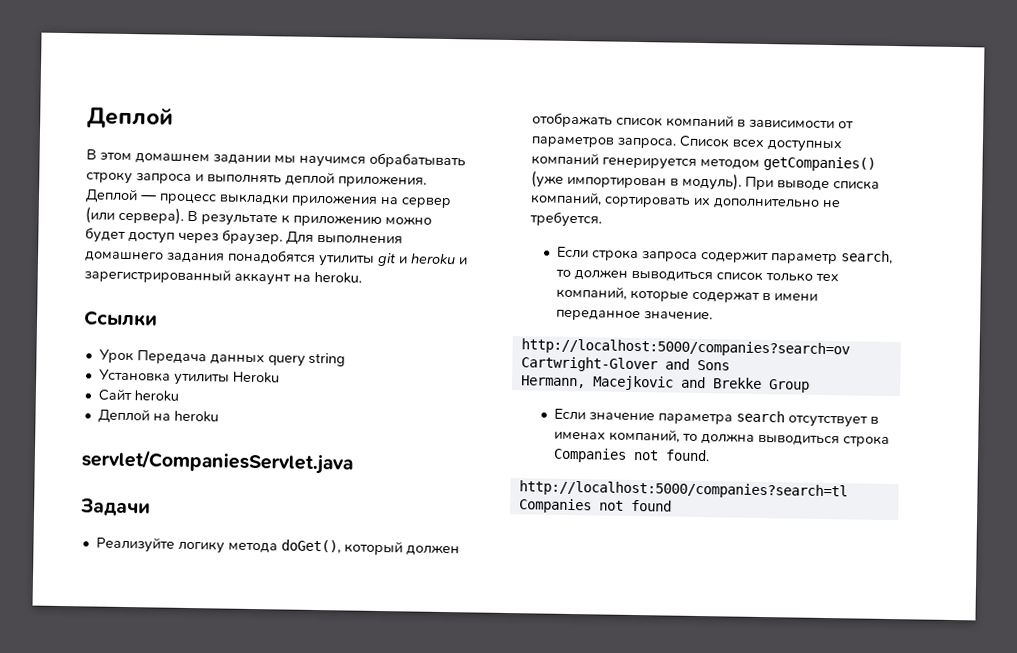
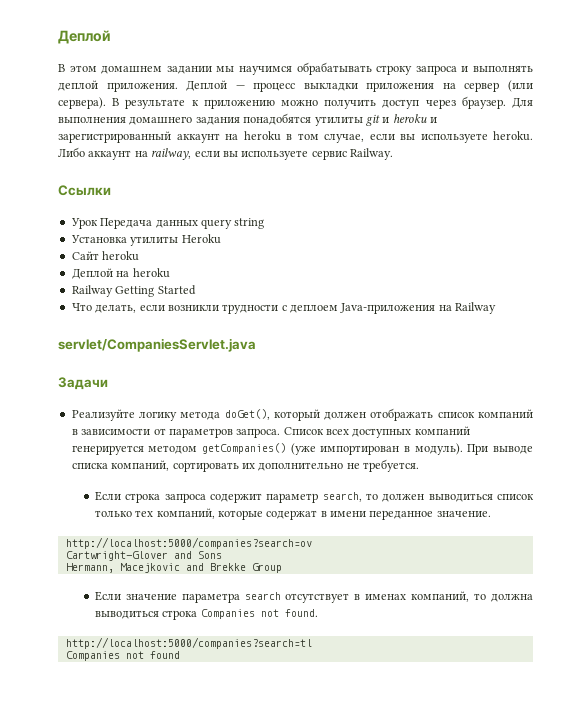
- В результате к приложению можно будет доступ через браузер.
+ В результате к приложению можно получить доступ через браузер.
- Для выполнения домашнего задания понадобятся утилиты git и heroku и зарегистрированный аккаунт на heroku.
+ Для выполнения домашнего задания понадобятся утилиты git и heroku и зарегистрированный аккаунт на heroku в том случае, если вы используете heroku. Либо аккаунт на railway, если вы используете сервис Railway.
+ Railway Getting Started
+ Что делать, если возникли трудности с деплоем Java-приложения на Railway

